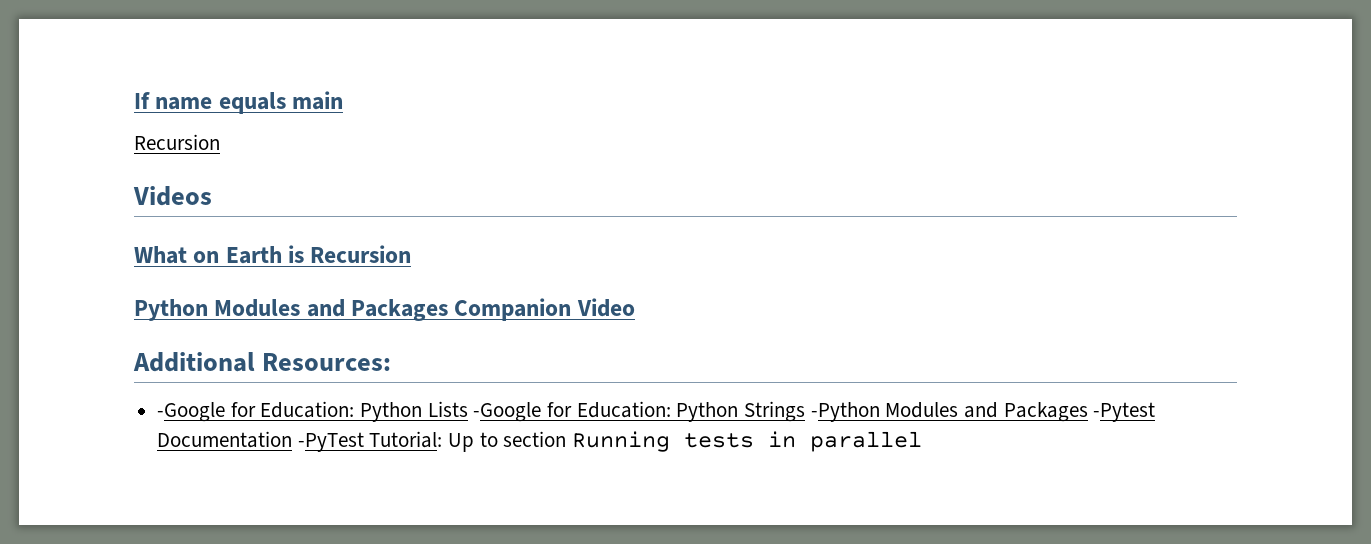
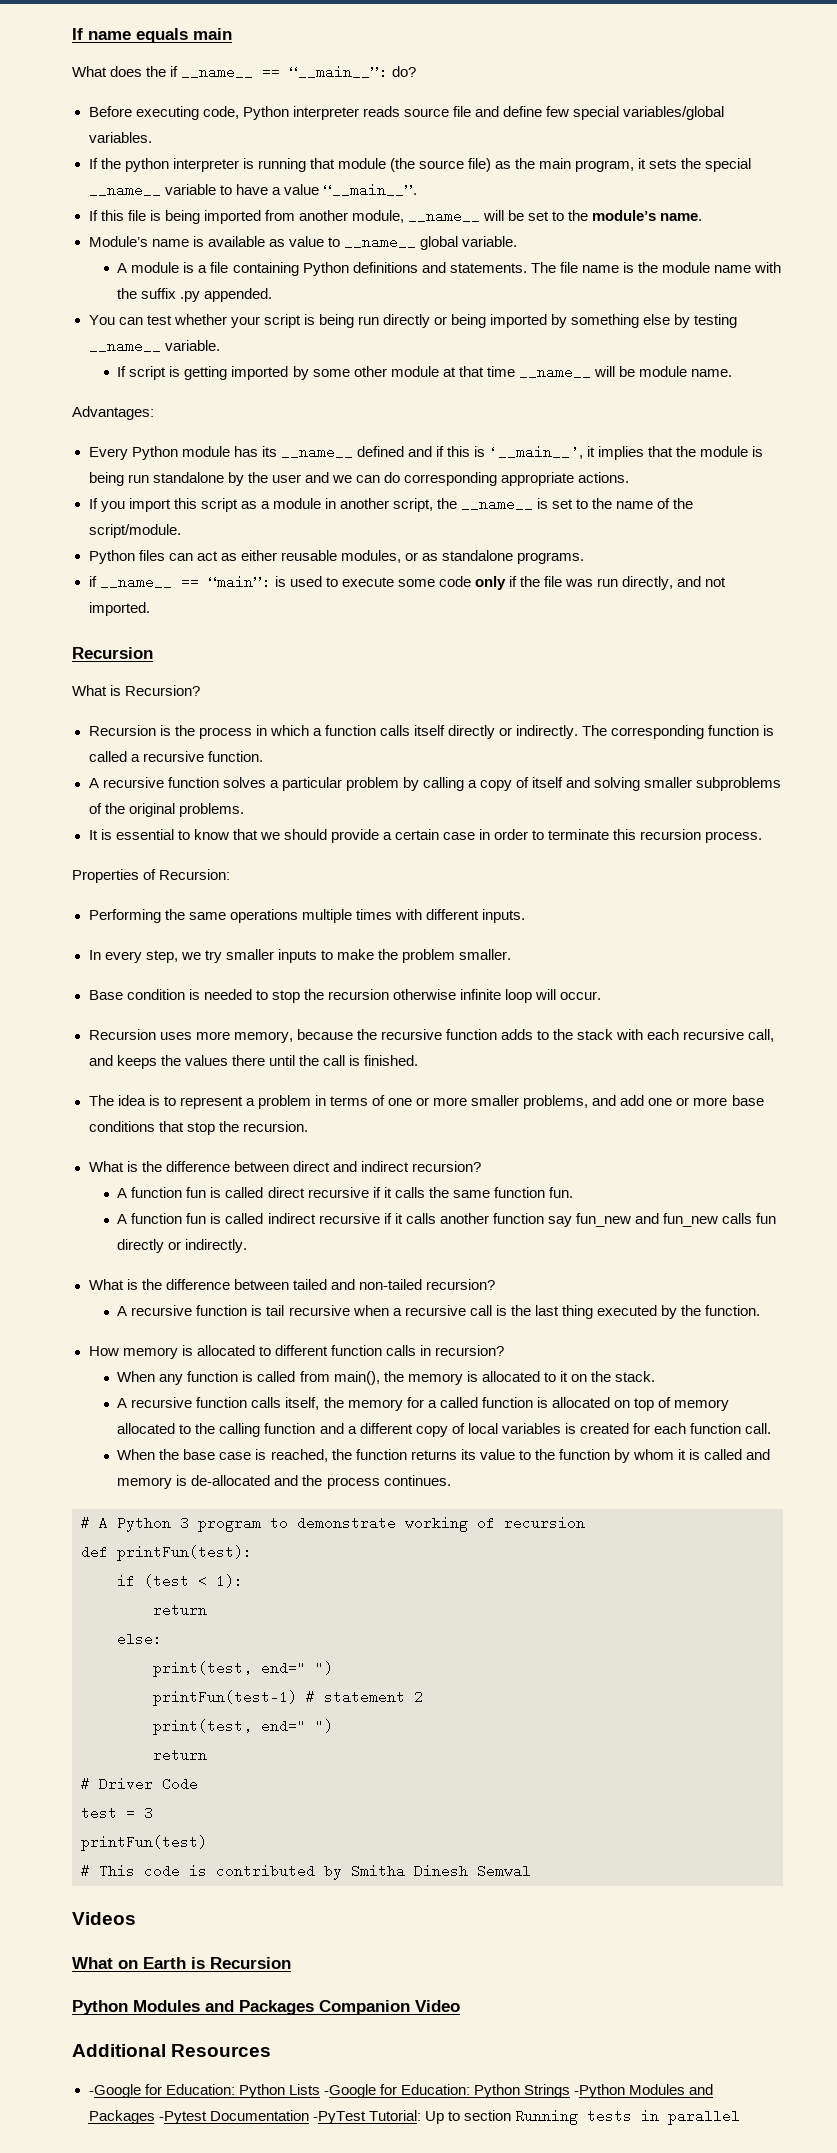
  If name equals main
+ What does the if __name__ == “__main__”: do?
+ Before executing code, Python interpreter reads source file and define few special variables/global variables.
+ If the python interpreter is running that module (the source file) as the main program, it sets the special __name__ variable to have a value “__main__”.
+ If this file is being imported from another module, __name__ will be set to the module’s name.
+ Module’s name is available as value to __name__ global variable.
+ A module is a file containing Python definitions and statements. The file name is the module name with the suffix .py appended.
+ You can test whether your script is being run directly or being imported by something else by testing __name__ variable.
+ If script is getting imported by some other module at that time __name__ will be module name.
+ Advantages:
+ Every Python module has its __name__ defined and if this is ‘__main__’, it implies that the module is being run standalone by the user and we can do corresponding appropriate actions.
+ If you import this script as a module in another script, the __name__ is set to the name of the script/module.
+ Python files can act as either reusable modules, or as standalone programs.
+ if __name__ == “main”: is used to execute some code only if the file was run directly, and not imported.
  Recursion
+ What is Recursion?
+ Recursion is the process in which a function calls itself directly or indirectly. The corresponding function is called a recursive function.
+ A recursive function solves a particular problem by calling a copy of itself and solving smaller subproblems of the original problems.
+ It is essential to know that we should provide a certain case in order to terminate this recursion process.
+ Properties of Recursion:
+ Performing the same operations multiple times with different inputs.
+ In every step, we try smaller inputs to make the problem smaller.
+ Base condition is needed to stop the recursion otherwise infinite loop will occur.
+ Recursion uses more memory, because the recursive function adds to the stack with each recursive call, and keeps the values there until the call is finished.
+ The idea is to represent a problem in terms of one or more smaller problems, and add one or more base conditions that stop the recursion.
+ What is the difference between direct and indirect recursion?
+ A function fun is called direct recursive if it calls the same function fun.
+ A function fun is called indirect recursive if it calls another function say fun_new and fun_new calls fun directly or indirectly.
+ What is the difference between tailed and non-tailed recursion?
+ A recursive function is tail recursive when a recursive call is the last thing executed by the function.
+ How memory is allocated to different function calls in recursion?
+ When any function is called from main(), the memory is allocated to it on the stack.
+ A recursive function calls itself, the memory for a called function is allocated on top of memory allocated to the calling function and a different copy of local variables is created for each function call.
+ When the base case is reached, the function returns its value to the function by whom it is called and memory is de-allocated and the process continues.
+ # A Python 3 program to demonstrate working of recursion
+ def printFun(test):
+ if (test < 1):
+ return
+ else:
+ print(test, end=" ")
+ printFun(test-1) # statement 2
+ print(test, end=" ")
+ return
+ # Driver Code
+ test = 3
+ printFun(test)
+ # This code is contributed by Smitha Dinesh Semwal
- Additional Resources:
+ Additional Resources

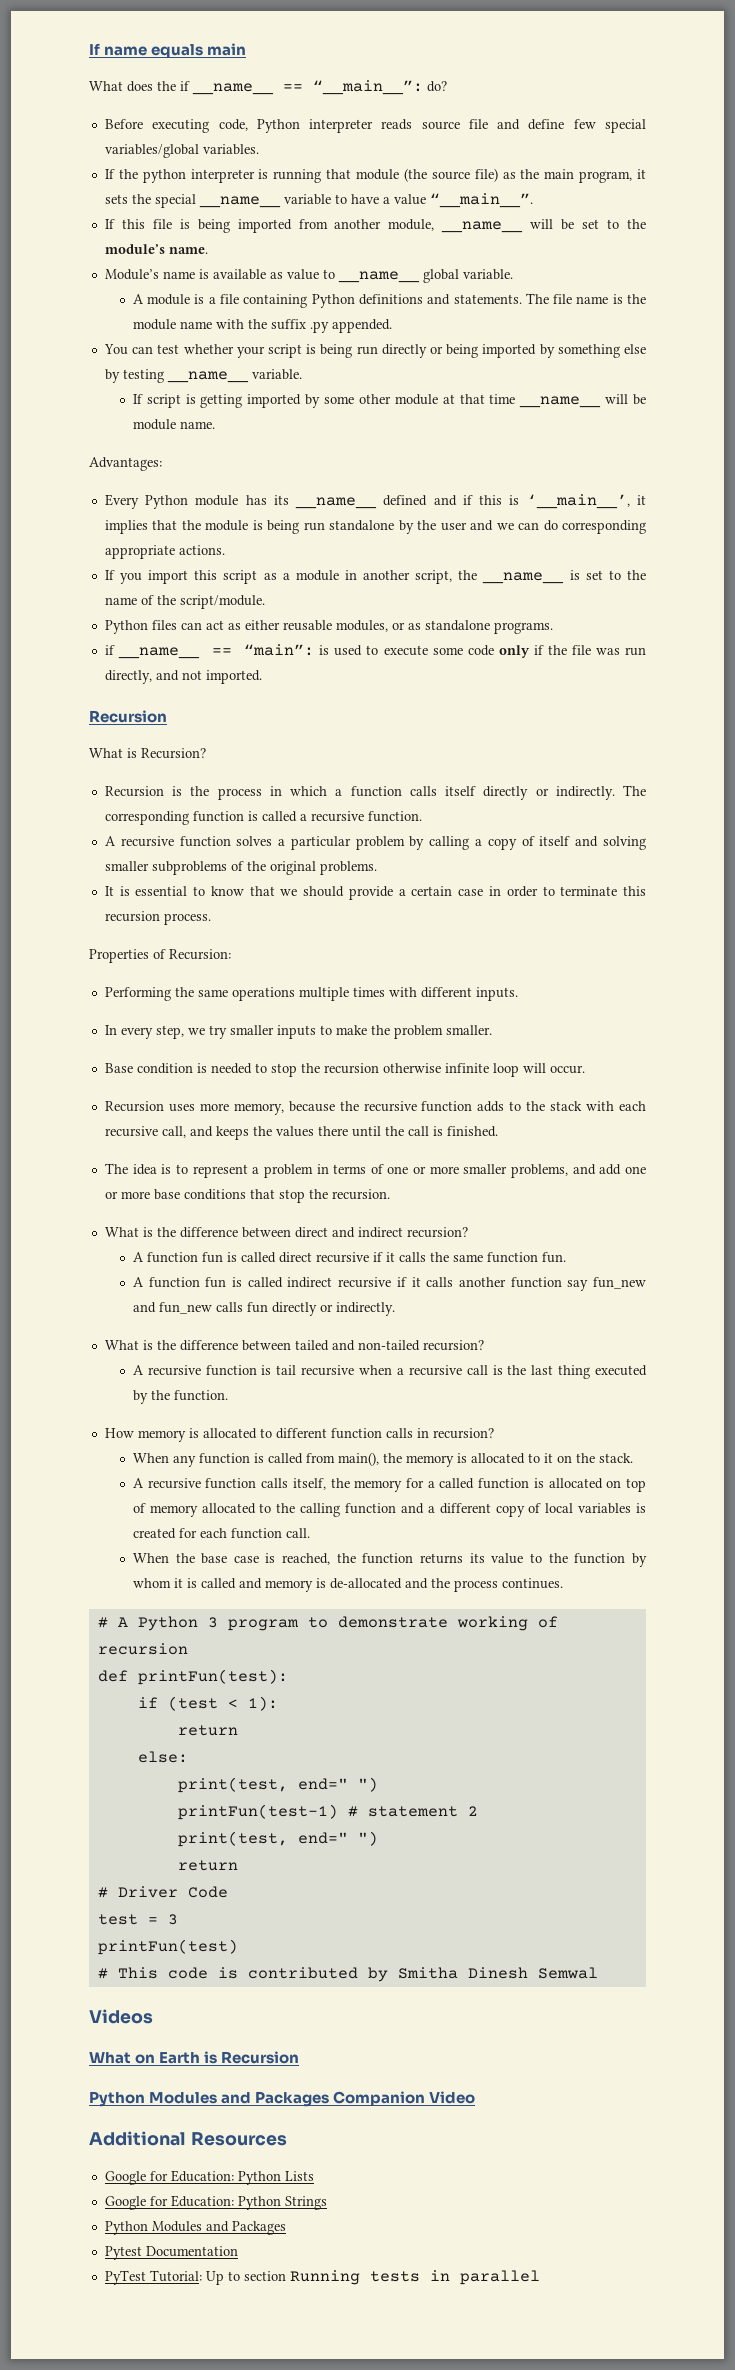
- -Google for Education: Python Lists -Google for Education: Python Strings -Python Modules and Packages -Pytest Documentation -PyTest Tutorial: Up to section Running tests in parallel
+ Google for Education: Python Lists
+ Google for Education: Python Strings
+ Python Modules and Packages
+ Pytest Documentation
+ PyTest Tutorial: Up to section Running tests in parallel

